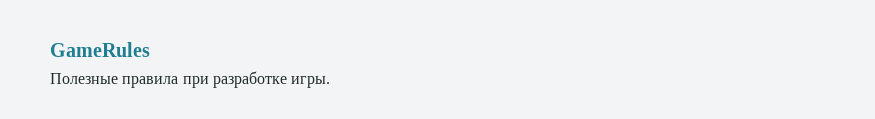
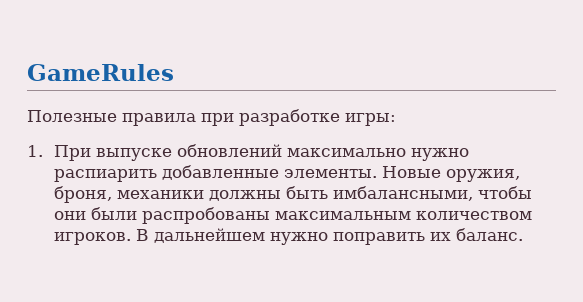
- Полезные правила при разработке игры.
+ Полезные правила при разработке игры:
+ 1. При выпуске обновлений максимально нужно распиарить добавленные элементы. Новые оружия, броня, механики должны быть имбалансными, чтобы они были распробованы максимальным количеством игроков. В дальнейшем нужно поправить их баланс.

